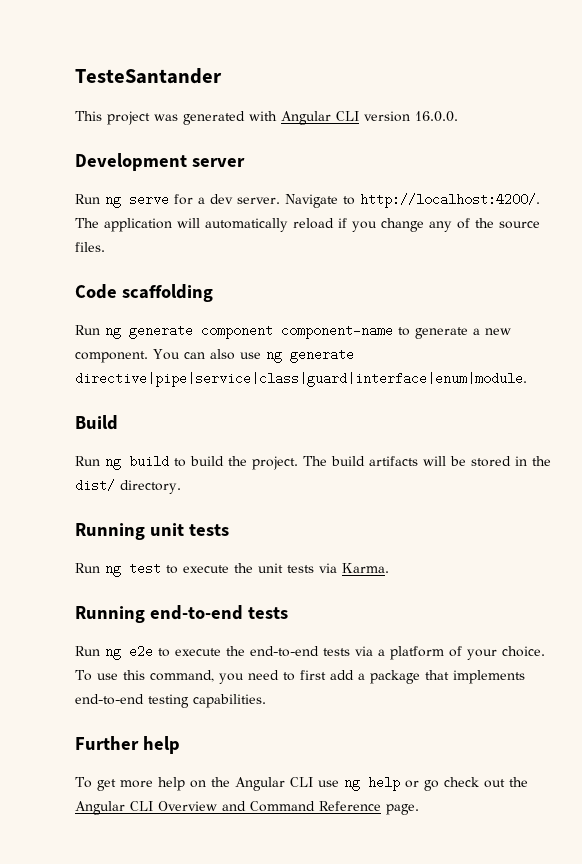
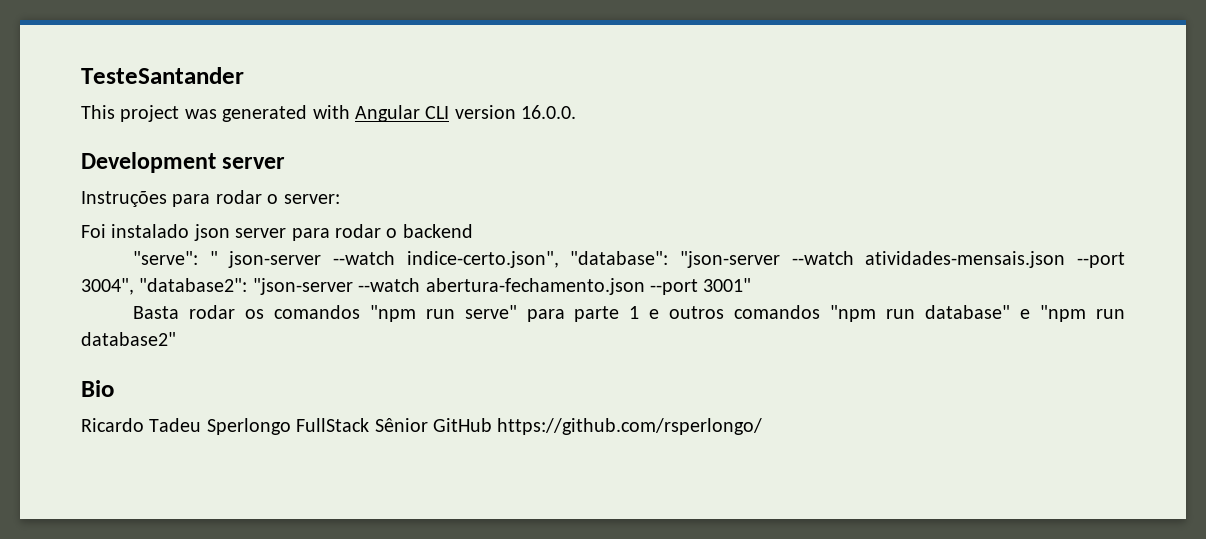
- Run ng serve for a dev server. Navigate to http://localhost:4200/. The application will automatically reload if you change any of the source files.
- Code scaffolding
- Run ng generate component component-name to generate a new component. You can also use ng generate directive|pipe|service|class|guard|interface|enum|module.
- Build
- Run ng build to build the project. The build artifacts will be stored in the dist/ directory.
- Running unit tests
- Run ng test to execute the unit tests via Karma.
- Running end-to-end tests
- Run ng e2e to execute the end-to-end tests via a platform of your choice. To use this command, you need to first add a package that implements end-to-end testing capabilities.
- Further help
- To get more help on the Angular CLI use ng help or go check out the Angular CLI Overview and Command Reference page.
+ Instruções para rodar o server:
+ Foi instalado json server para rodar o backend
+ "serve": " json-server --watch indice-certo.json", "database": "json-server --watch atividades-mensais.json --port 3004", "database2": "json-server --watch abertura-fechamento.json --port 3001"
+ Basta rodar os comandos "npm run serve" para parte 1 e outros comandos "npm run database" e "npm run database2"
+ Bio
+ Ricardo Tadeu Sperlongo FullStack Sênior GitHub https://github.com/rsperlongo/

